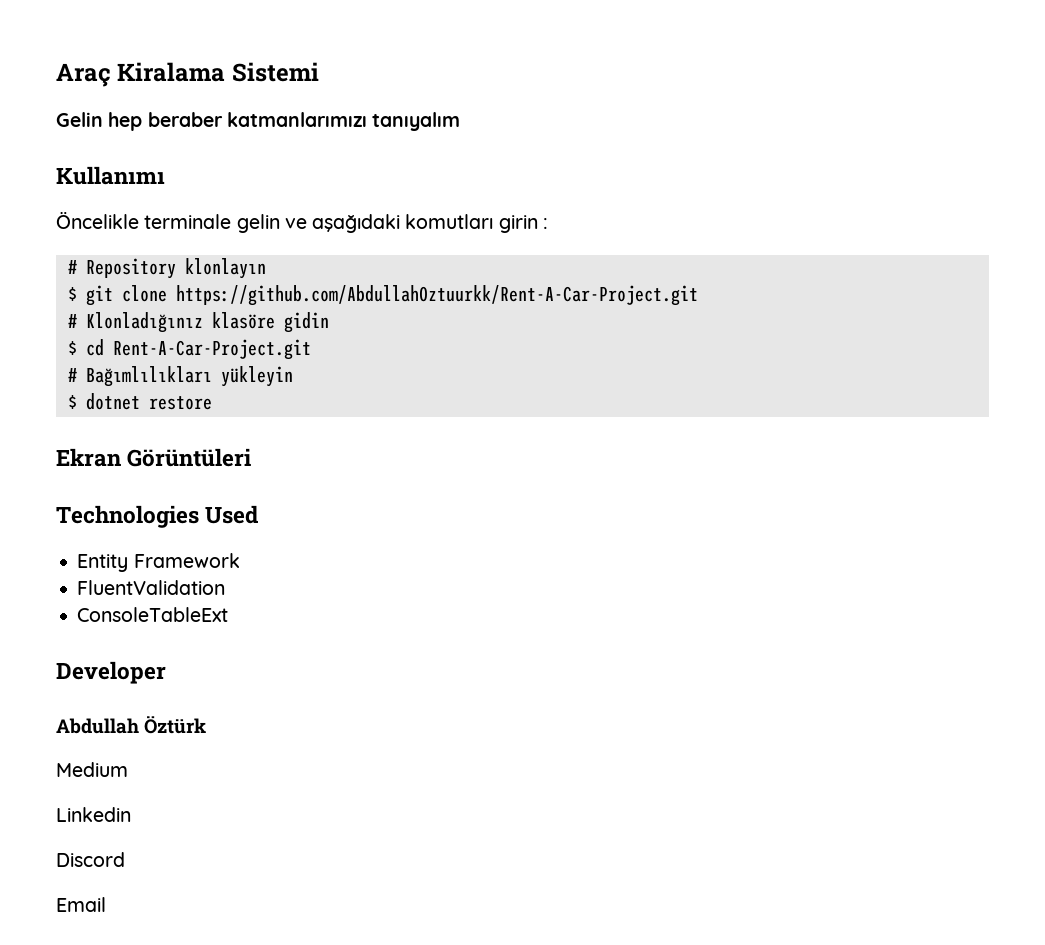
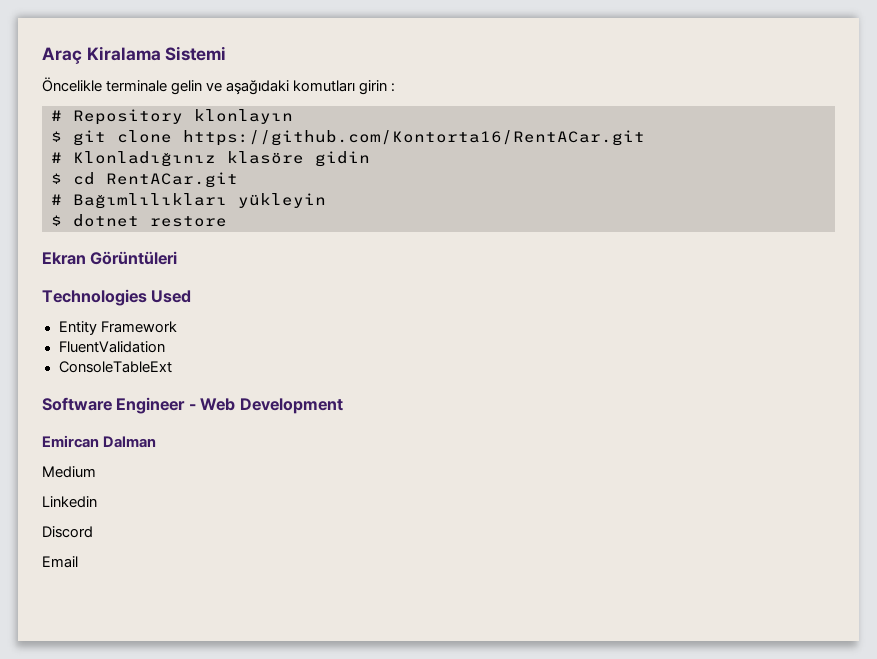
- Gelin hep beraber katmanlarımızı tanıyalım
- Kullanımı
- $ git clone https://github.com/AbdullahOztuurkk/Rent-A-Car-Project.git
+ $ git clone https://github.com/Kontorta16/RentACar.git
- $ cd Rent-A-Car-Project.git
+ $ cd RentACar.git
- Developer
- Abdullah Öztürk
+ Software Engineer - Web Development
+ Emircan Dalman

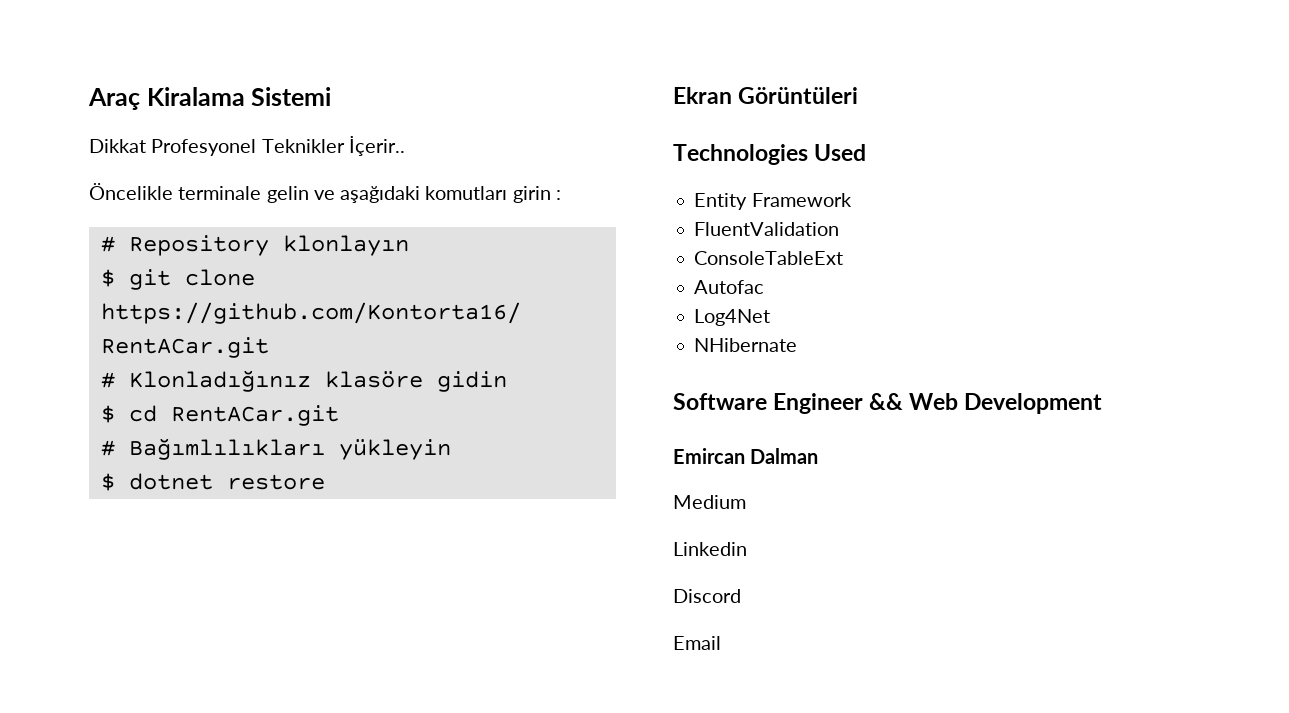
+ Dikkat Profesyonel Teknikler İçerir..
+ Autofac
+ Log4Net
+ NHibernate
- Software Engineer - Web Development
+ Software Engineer && Web Development

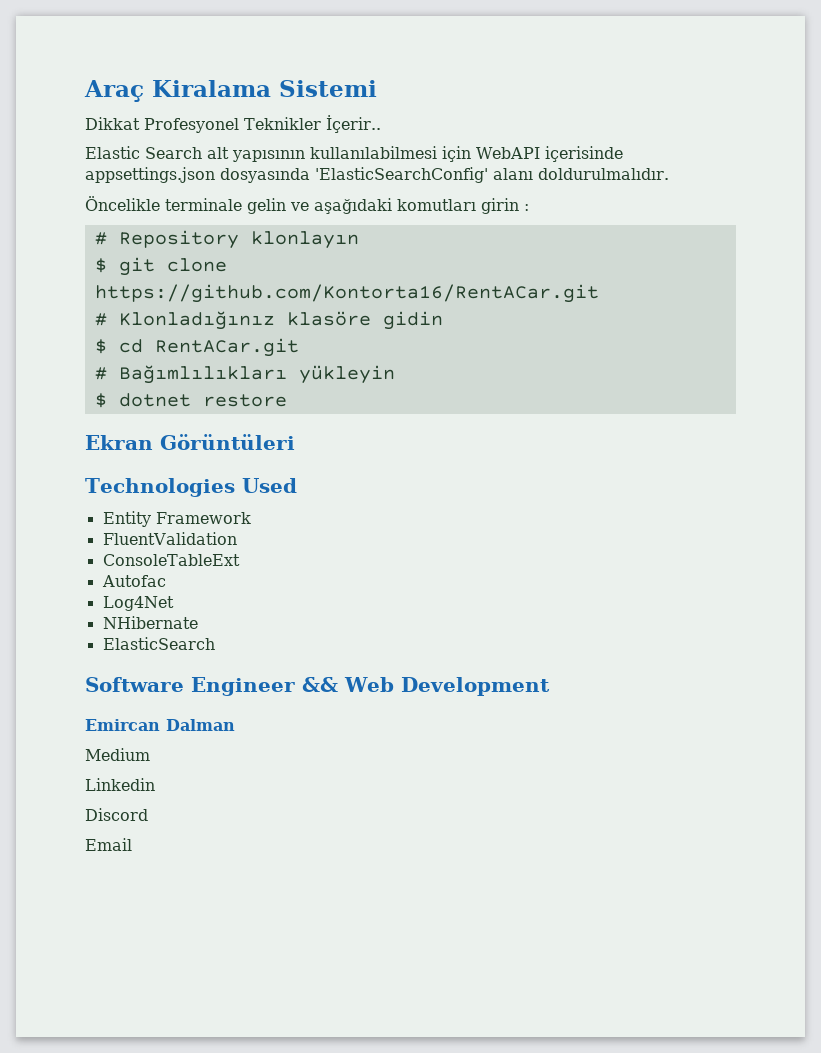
+ Elastic Search alt yapısının kullanılabilmesi için WebAPI içerisinde appsettings.json dosyasında 'ElasticSearchConfig' alanı doldurulmalıdır.
+ ElasticSearch

